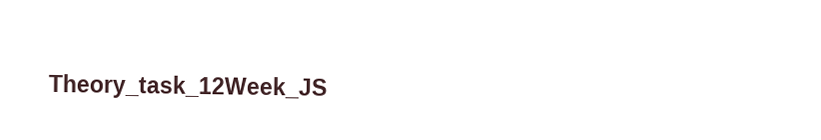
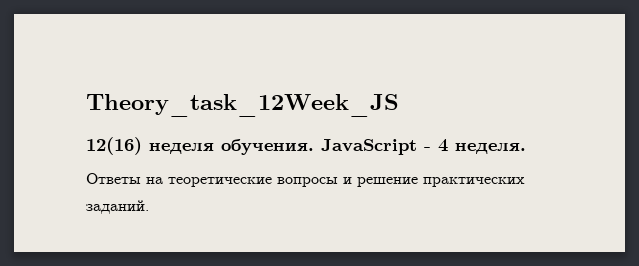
+ 12(16) неделя обучения. JavaScript - 4 неделя.
+ Ответы на теоретические вопросы и решение практических заданий.

